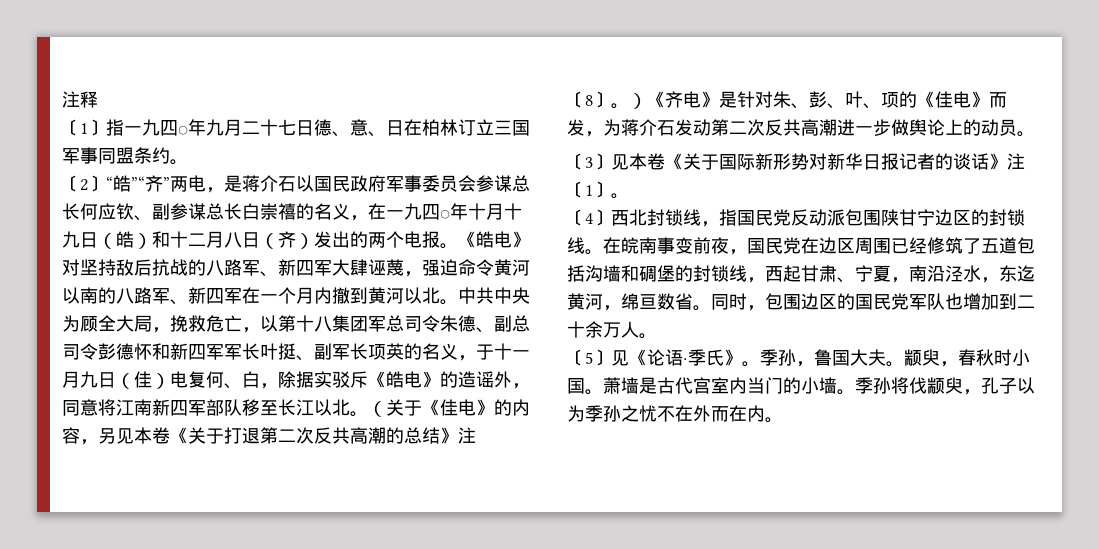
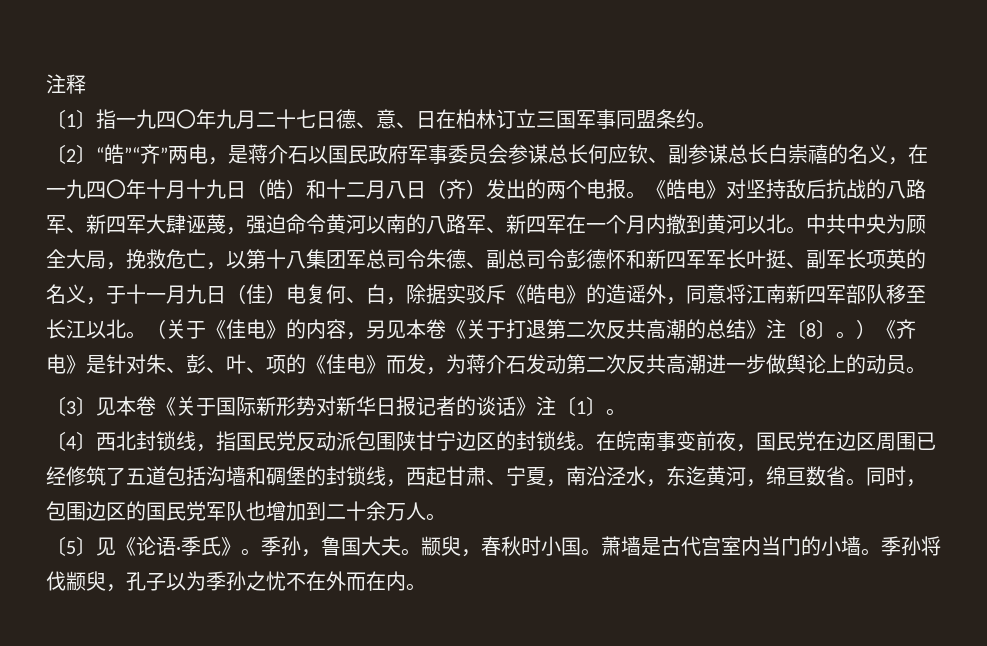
- 〔1〕指一九四○年九月二十七日德、意、日在柏林订立三国军事同盟条约。
+ 〔1〕指一九四〇年九月二十七日德、意、日在柏林订立三国军事同盟条约。
- 〔2〕“皓”“齐”两电，是蒋介石以国民政府军事委员会参谋总长何应钦、副参谋总长白崇禧的名义，在一九四○年十月十九日（皓）和十二月八日（齐）发出的两个电报。
+ 〔2〕“皓”“齐”两电，是蒋介石以国民政府军事委员会参谋总长何应钦、副参谋总长白崇禧的名义，在一九四〇年十月十九日（皓）和十二月八日（齐）发出的两个电报。

